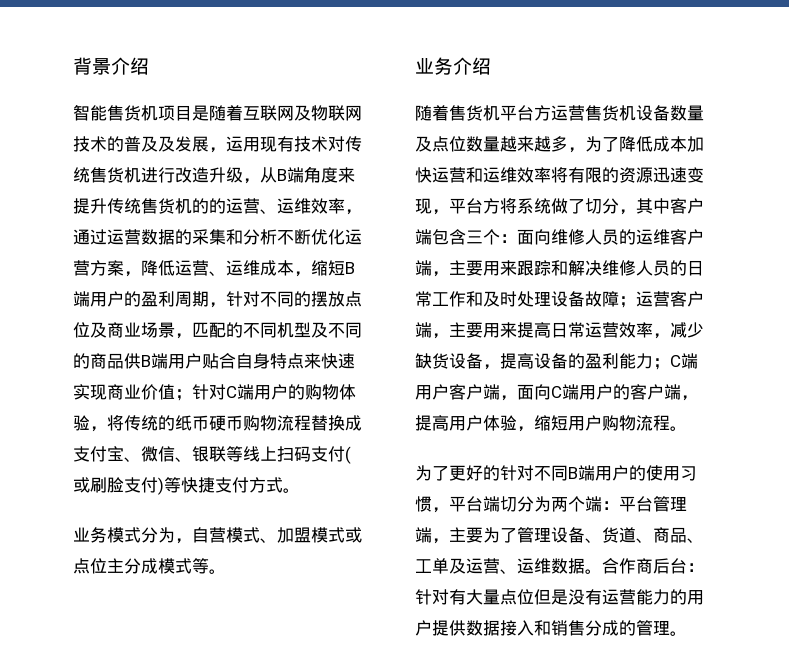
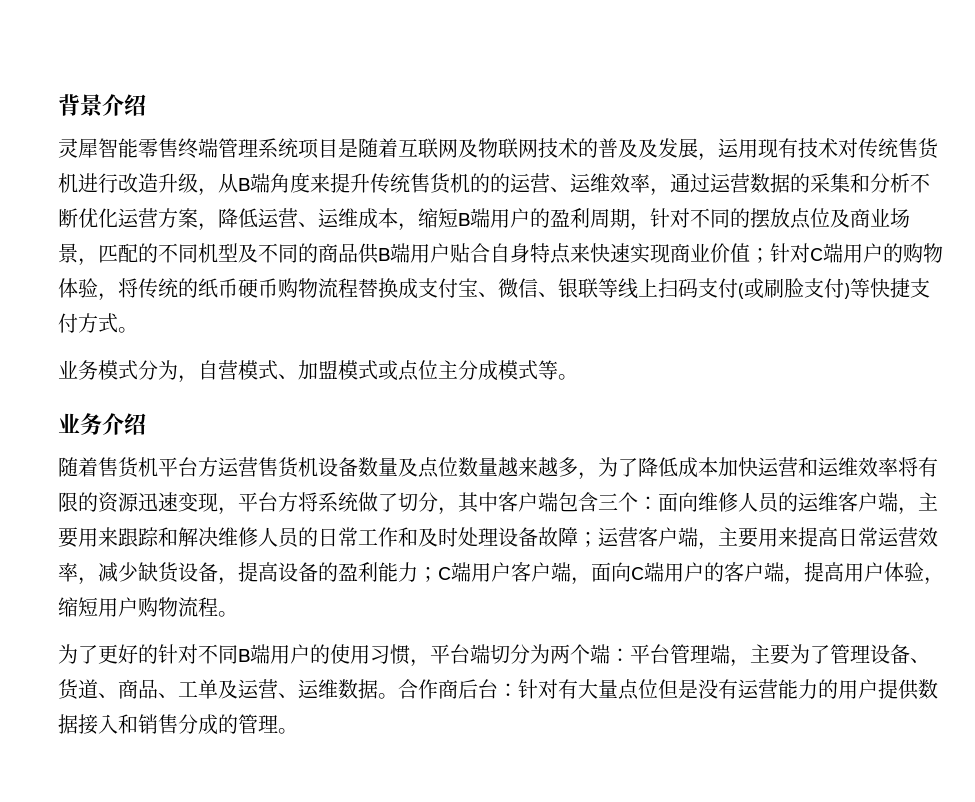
- 智能售货机项目是随着互联网及物联网技术的普及及发展，运用现有技术对传统售货机进行改造升级，从B端角度来提升传统售货机的的运营、运维效率，通过运营数据的采集和分析不断优化运营方案，降低运营、运维成本，缩短B端用户的盈利周期，针对不同的摆放点位及商业场景，匹配的不同机型及不同的商品供B端用户贴合自身特点来快速实现商业价值；
+ 灵犀智能零售终端管理系统项目是随着互联网及物联网技术的普及及发展，运用现有技术对传统售货机进行改造升级，从B端角度来提升传统售货机的的运营、运维效率，通过运营数据的采集和分析不断优化运营方案，降低运营、运维成本，缩短B端用户的盈利周期，针对不同的摆放点位及商业场景，匹配的不同机型及不同的商品供B端用户贴合自身特点来快速实现商业价值；

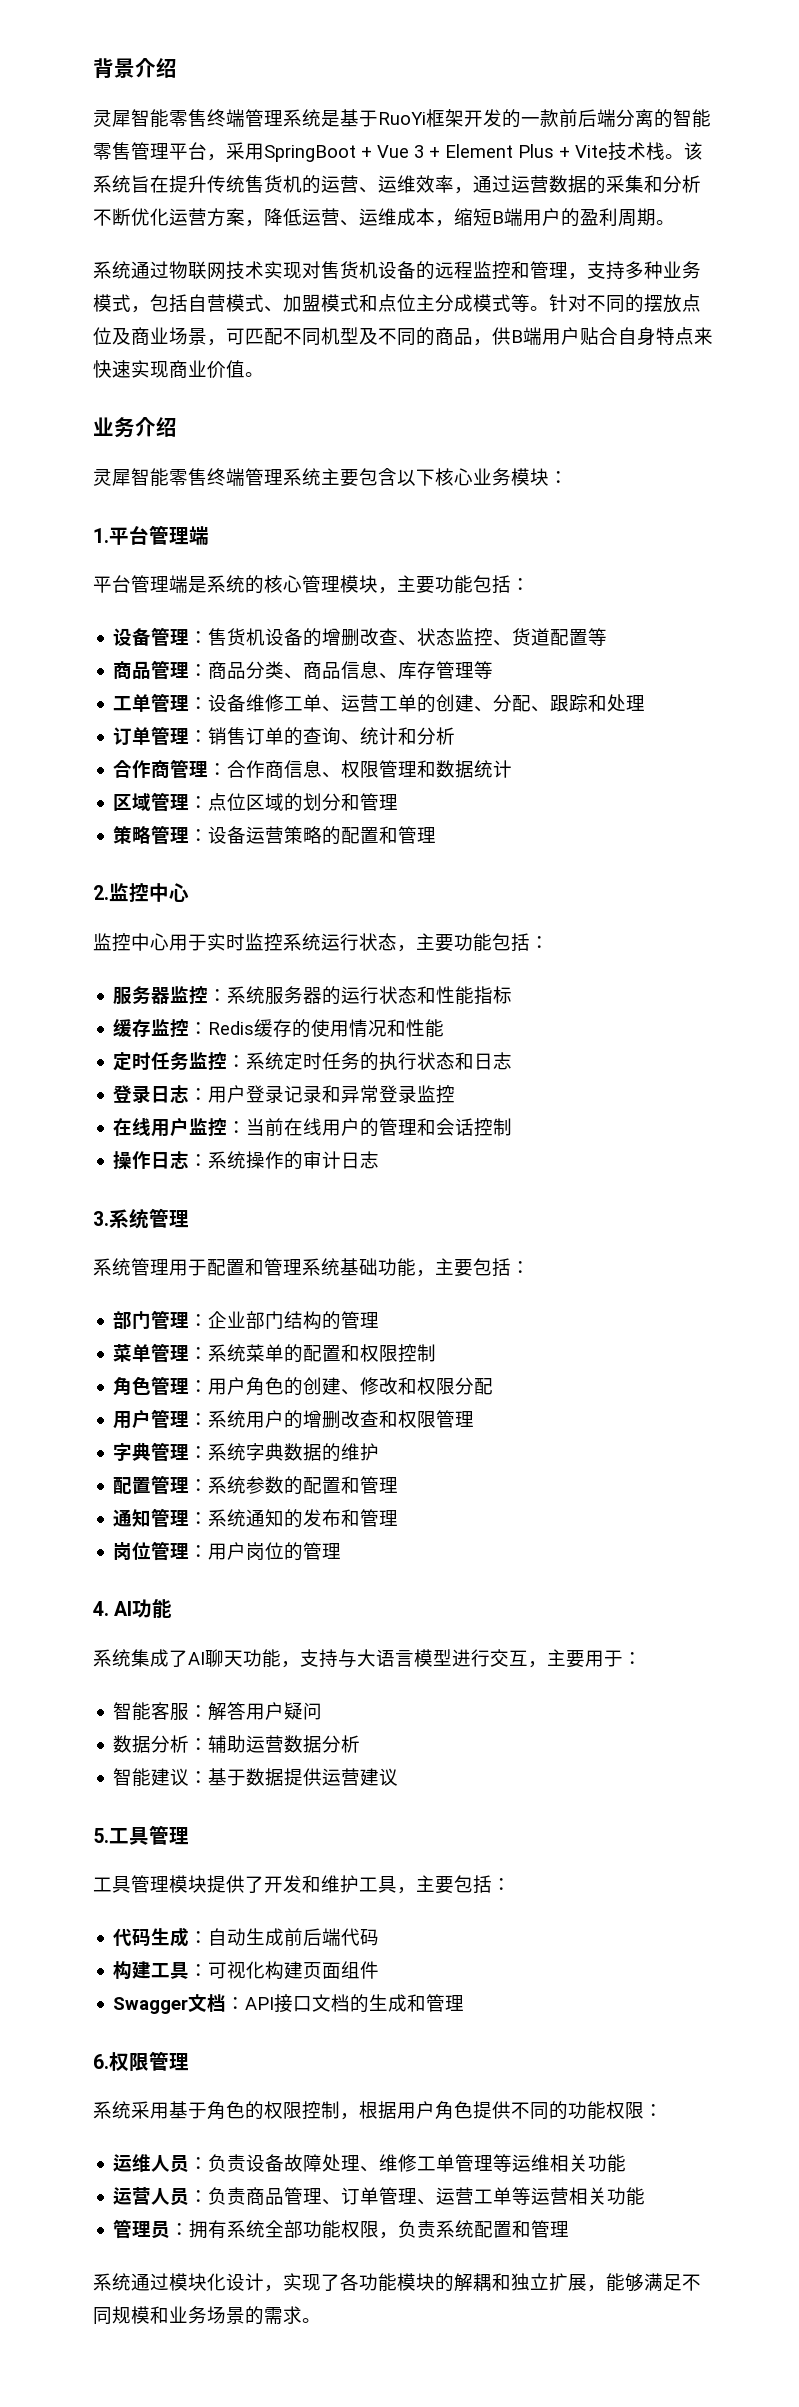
- 灵犀智能零售终端管理系统项目是随着互联网及物联网技术的普及及发展，运用现有技术对传统售货机进行改造升级，从B端角度来提升传统售货机的的运营、运维效率，通过运营数据的采集和分析不断优化运营方案，降低运营、运维成本，缩短B端用户的盈利周期，针对不同的摆放点位及商业场景，匹配的不同机型及不同的商品供B端用户贴合自身特点来快速实现商业价值；针对C端用户的购物体验，将传统的纸币硬币购物流程替换成支付宝、微信、银联等线上扫码支付(或刷脸支付)等快捷支付方式。
- 业务模式分为，自营模式、加盟模式或点位主分成模式等。
+ 灵犀智能零售终端管理系统是基于RuoYi框架开发的一款前后端分离的智能零售管理平台，采用SpringBoot + Vue 3 + Element Plus + Vite技术栈。该系统旨在提升传统售货机的运营、运维效率，通过运营数据的采集和分析不断优化运营方案，降低运营、运维成本，缩短B端用户的盈利周期。
+ 系统通过物联网技术实现对售货机设备的远程监控和管理，支持多种业务模式，包括自营模式、加盟模式和点位主分成模式等。针对不同的摆放点位及商业场景，可匹配不同机型及不同的商品，供B端用户贴合自身特点来快速实现商业价值。
  业务介绍
- 随着售货机平台方运营售货机设备数量及点位数量越来越多，为了降低成本加快运营和运维效率将有限的资源迅速变现，平台方将系统做了切分，其中客户端包含三个：面向维修人员的运维客户端，主要用来跟踪和解决维修人员的日常工作和及时处理设备故障；运营客户端，主要用来提高日常运营效率，减少缺货设备，提高设备的盈利能力；C端用户客户端，面向C端用户的客户端，提高用户体验，缩短用户购物流程。
- 为了更好的针对不同B端用户的使用习惯，平台端切分为两个端：平台管理端，主要为了管理设备、货道、商品、工单及运营、运维数据。合作商后台：针对有大量点位但是没有运营能力的用户提供数据接入和销售分成的管理。
+ 灵犀智能零售终端管理系统主要包含以下核心业务模块：
+ 1.平台管理端
+ 平台管理端是系统的核心管理模块，主要功能包括：
+ 设备管理：售货机设备的增删改查、状态监控、货道配置等
+ 商品管理：商品分类、商品信息、库存管理等
+ 工单管理：设备维修工单、运营工单的创建、分配、跟踪和处理
+ 订单管理：销售订单的查询、统计和分析
+ 合作商管理：合作商信息、权限管理和数据统计
+ 区域管理：点位区域的划分和管理
+ 策略管理：设备运营策略的配置和管理
+ 2.监控中心
+ 监控中心用于实时监控系统运行状态，主要功能包括：
+ 服务器监控：系统服务器的运行状态和性能指标
+ 缓存监控：Redis缓存的使用情况和性能
+ 定时任务监控：系统定时任务的执行状态和日志
+ 登录日志：用户登录记录和异常登录监控
+ 在线用户监控：当前在线用户的管理和会话控制
+ 操作日志：系统操作的审计日志
+ 3.系统管理
+ 系统管理用于配置和管理系统基础功能，主要包括：
+ 部门管理：企业部门结构的管理
+ 菜单管理：系统菜单的配置和权限控制
+ 角色管理：用户角色的创建、修改和权限分配
+ 用户管理：系统用户的增删改查和权限管理
+ 字典管理：系统字典数据的维护
+ 配置管理：系统参数的配置和管理
+ 通知管理：系统通知的发布和管理
+ 岗位管理：用户岗位的管理
+ 4. AI功能
+ 系统集成了AI聊天功能，支持与大语言模型进行交互，主要用于：
+ 智能客服：解答用户疑问
+ 数据分析：辅助运营数据分析
+ 智能建议：基于数据提供运营建议
+ 5.工具管理
+ 工具管理模块提供了开发和维护工具，主要包括：
+ 代码生成：自动生成前后端代码
+ 构建工具：可视化构建页面组件
+ Swagger文档：API接口文档的生成和管理
+ 6.权限管理
+ 系统采用基于角色的权限控制，根据用户角色提供不同的功能权限：
+ 运维人员：负责设备故障处理、维修工单管理等运维相关功能
+ 运营人员：负责商品管理、订单管理、运营工单等运营相关功能
+ 管理员：拥有系统全部功能权限，负责系统配置和管理
+ 系统通过模块化设计，实现了各功能模块的解耦和独立扩展，能够满足不同规模和业务场景的需求。

